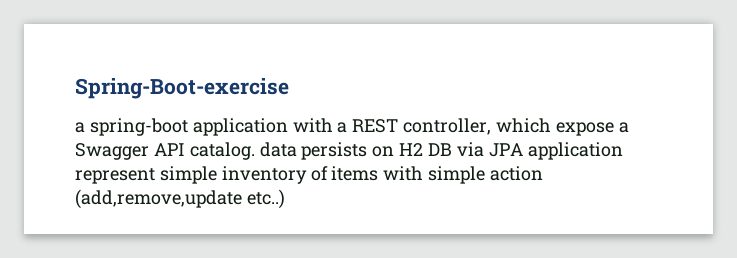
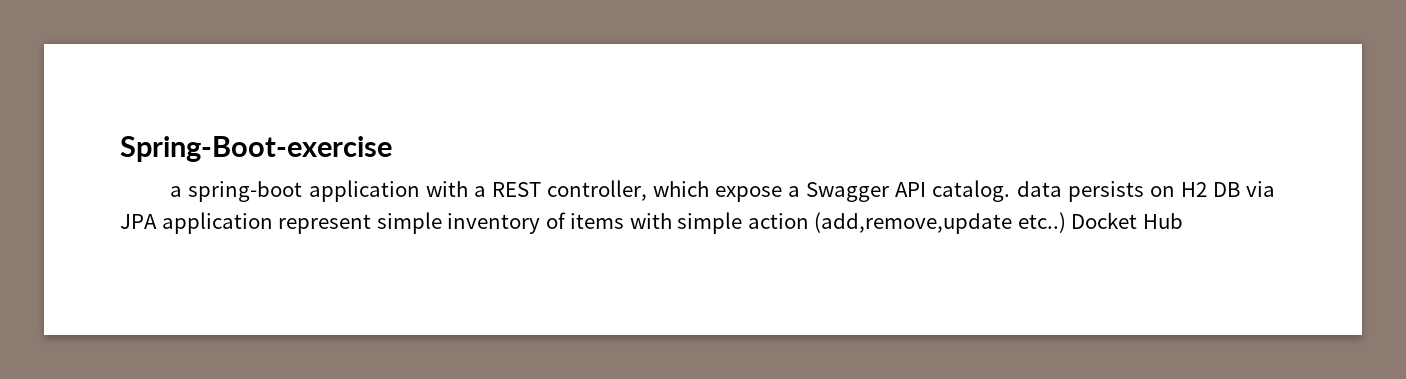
+ Docket Hub

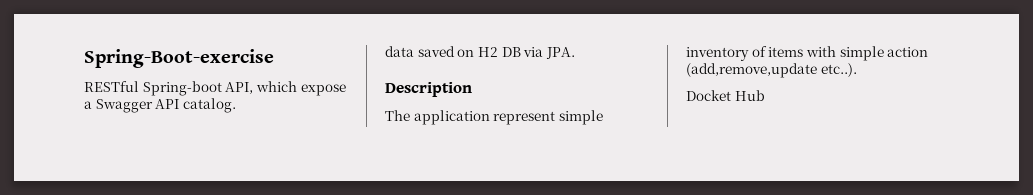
- a spring-boot application with a REST controller, which expose a Swagger API catalog. data persists on H2 DB via JPA application represent simple inventory of items with simple action (add,remove,update etc..) Docket Hub
+ RESTful Spring-boot API, which expose a Swagger API catalog.
+ data saved on H2 DB via JPA.
+ Description
+ The application represent simple inventory of items with simple action (add,remove,update etc..).
+ Docket Hub

